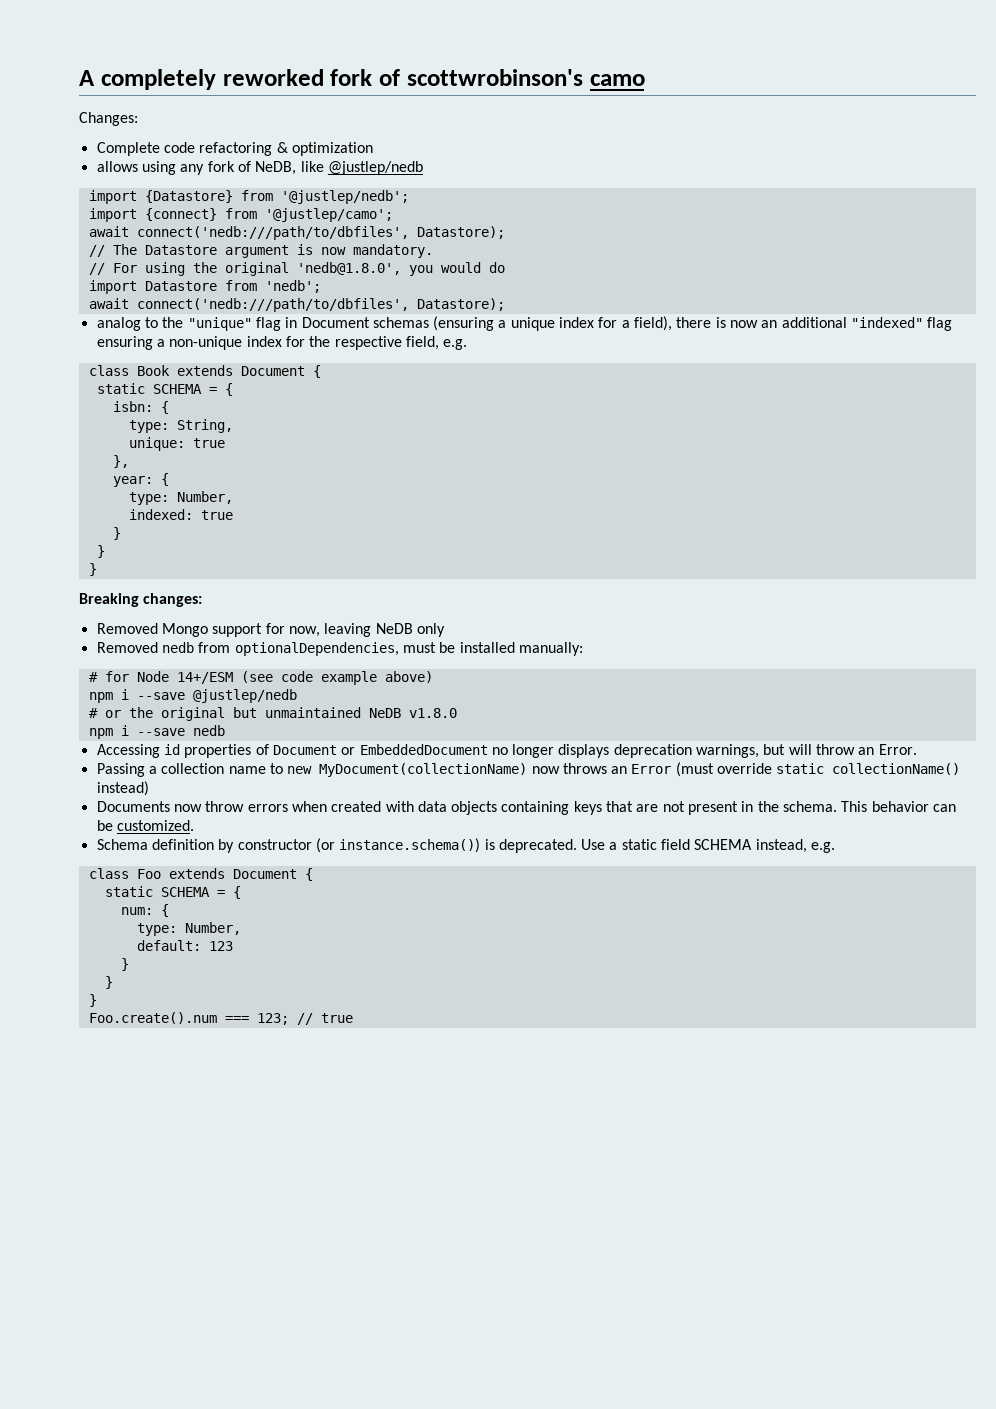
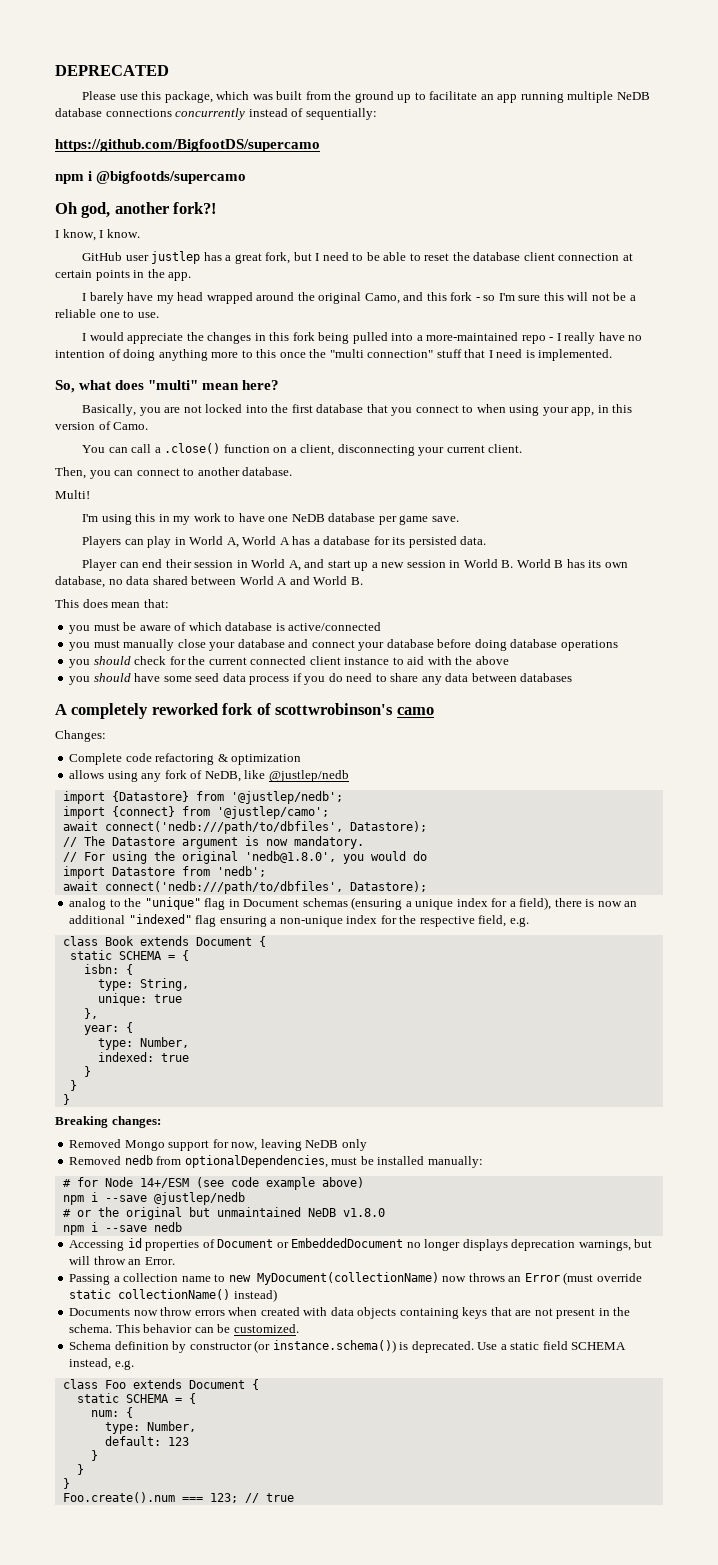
+ DEPRECATED
+ Please use this package, which was built from the ground up to facilitate an app running multiple NeDB database connections concurrently instead of sequentially:
+ https://github.com/BigfootDS/supercamo
+ npm i @bigfootds/supercamo
+ Oh god, another fork?!
+ I know, I know.
+ GitHub user justlep has a great fork, but I need to be able to reset the database client connection at certain points in the app.
+ I barely have my head wrapped around the original Camo, and this fork - so I'm sure this will not be a reliable one to use.
+ I would appreciate the changes in this fork being pulled into a more-maintained repo - I really have no intention of doing anything more to this once the "multi connection" stuff that I need is implemented.
+ So, what does "multi" mean here?
+ Basically, you are not locked into the first database that you connect to when using your app, in this version of Camo.
+ You can call a .close() function on a client, disconnecting your current client.
+ Then, you can connect to another database.
+ Multi!
+ I'm using this in my work to have one NeDB database per game save.
+ Players can play in World A, World A has a database for its persisted data.
+ Player can end their session in World A, and start up a new session in World B. World B has its own database, no data shared between World A and World B.
+ This does mean that:
+ you must be aware of which database is active/connected
+ you must manually close your database and connect your database before doing database operations
+ you should check for the current connected client instance to aid with the above
+ you should have some seed data process if you do need to share any data between databases

